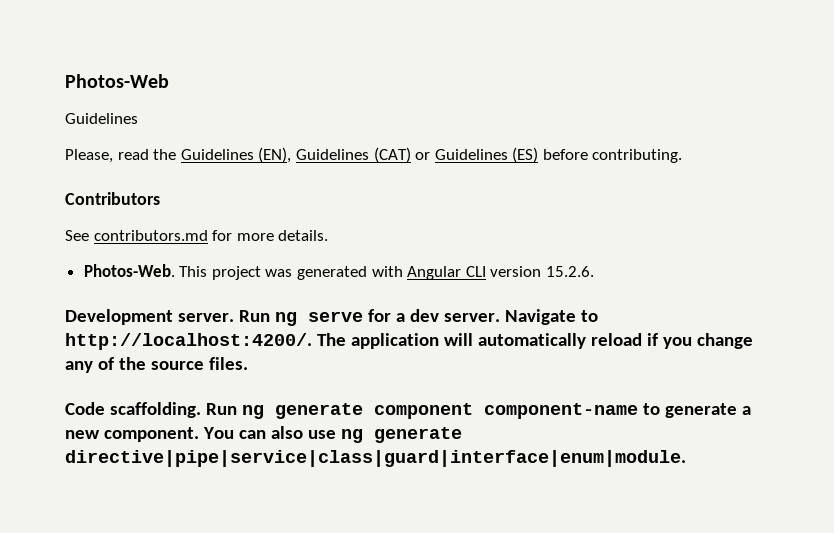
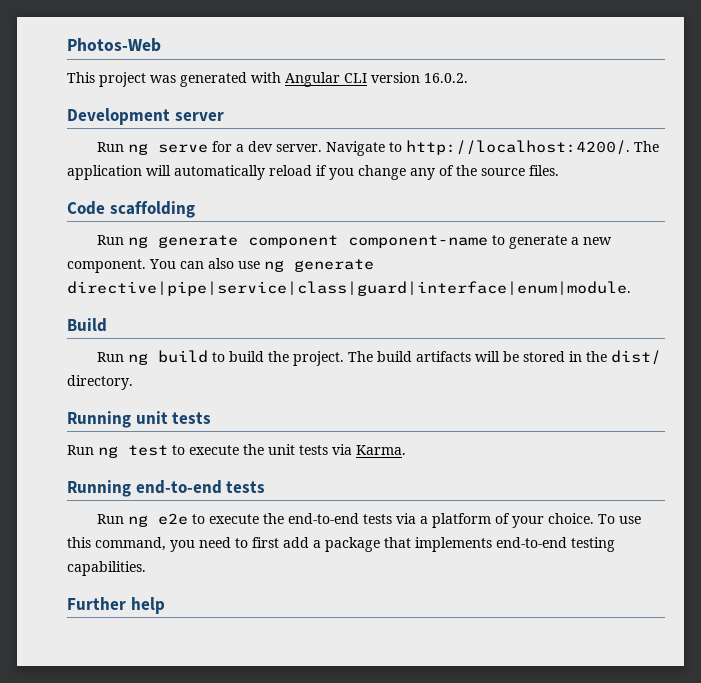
  Photos-Web
- Guidelines
- Please, read the Guidelines (EN), Guidelines (CAT) or Guidelines (ES) before contributing.
- Contributors
- See contributors.md for more details.
- Photos-Web. This project was generated with Angular CLI version 15.2.6.
+ This project was generated with Angular CLI version 16.0.2.
- Development server. Run ng serve for a dev server.
+ Development server
+ Run ng serve for a dev server.
- Code scaffolding. Run ng generate component component-name to generate a new component.
+ Code scaffolding
+ Run ng generate component component-name to generate a new component.
+ Build
+ Run ng build to build the project. The build artifacts will be stored in the dist/ directory.
+ Running unit tests
+ Run ng test to execute the unit tests via Karma.
+ Running end-to-end tests
+ Run ng e2e to execute the end-to-end tests via a platform of your choice. To use this command, you need to first add a package that implements end-to-end testing capabilities.
+ Further help

